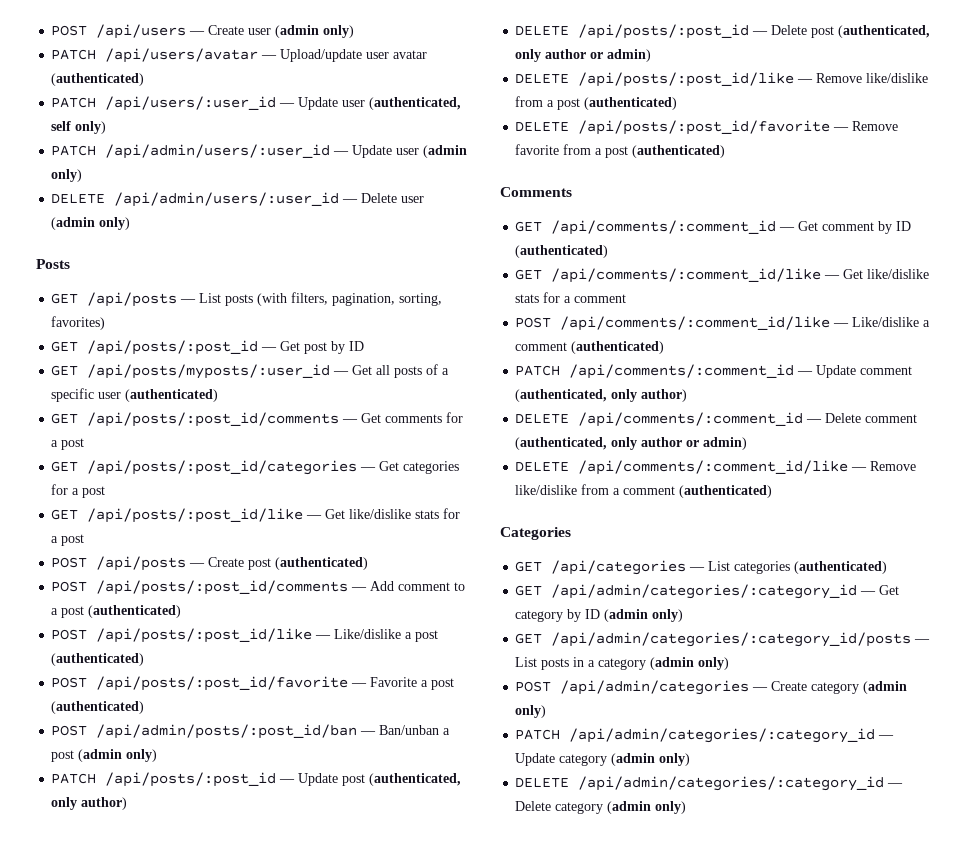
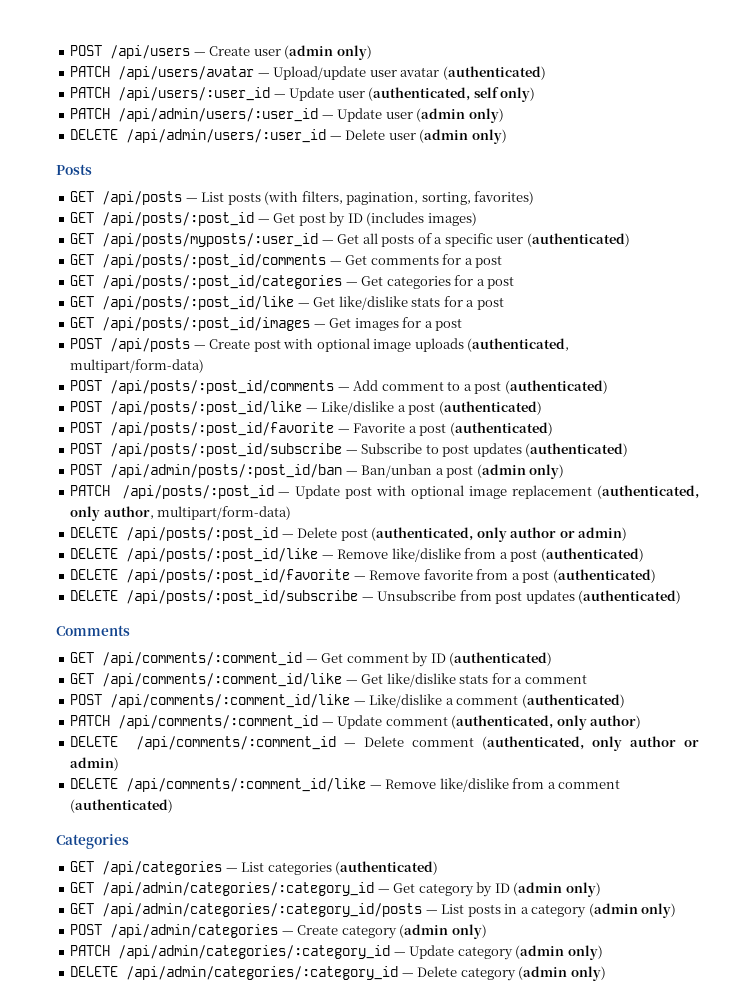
- GET /api/posts/:post_id — Get post by ID
+ GET /api/posts/:post_id — Get post by ID (includes images)
+ GET /api/posts/:post_id/images — Get images for a post
- POST /api/posts — Create post (authenticated)
+ POST /api/posts — Create post with optional image uploads (authenticated, multipart/form-data)
+ POST /api/posts/:post_id/subscribe — Subscribe to post updates (authenticated)
- PATCH /api/posts/:post_id — Update post (authenticated, only author)
+ PATCH /api/posts/:post_id — Update post with optional image replacement (authenticated, only author, multipart/form-data)
+ DELETE /api/posts/:post_id/subscribe — Unsubscribe from post updates (authenticated)

